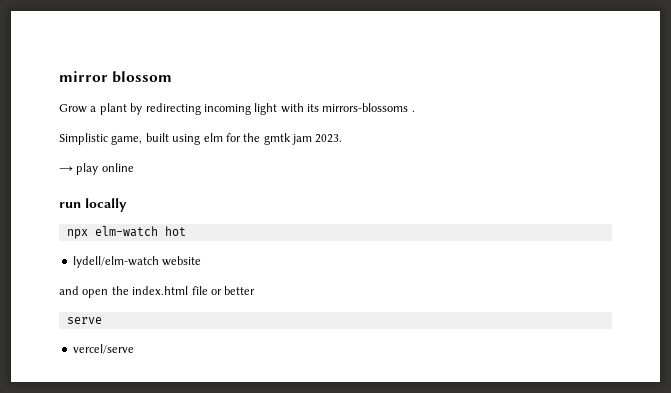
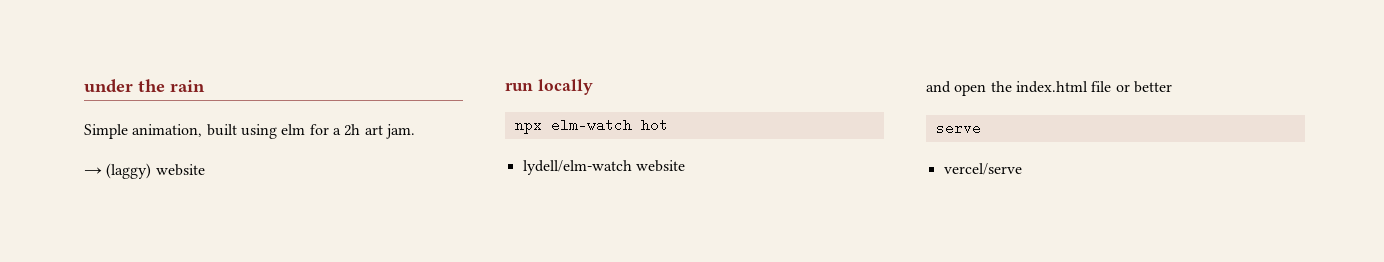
- mirror blossom
- Grow a plant by redirecting incoming light with its mirrors-blossoms .
- Simplistic game, built using elm for the gmtk jam 2023.
+ under the rain
+ Simple animation, built using elm for a 2h art jam.
- → play online
+ → (laggy) website

